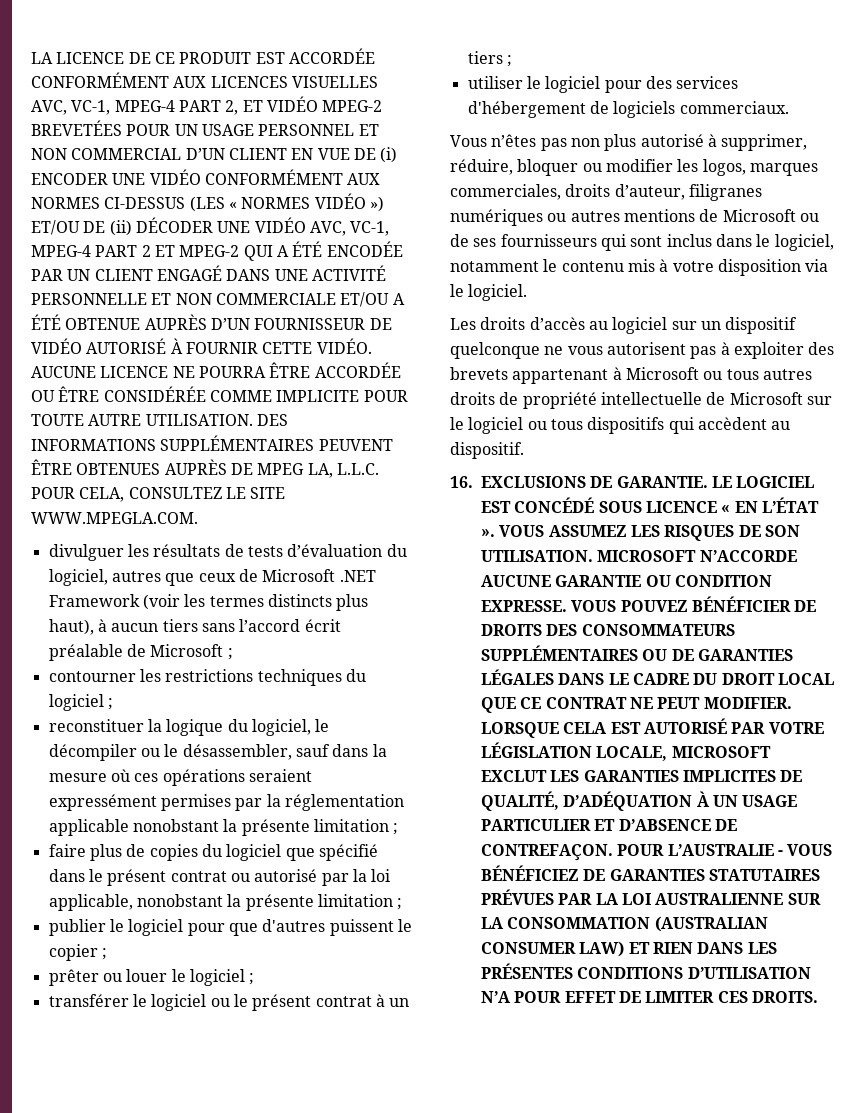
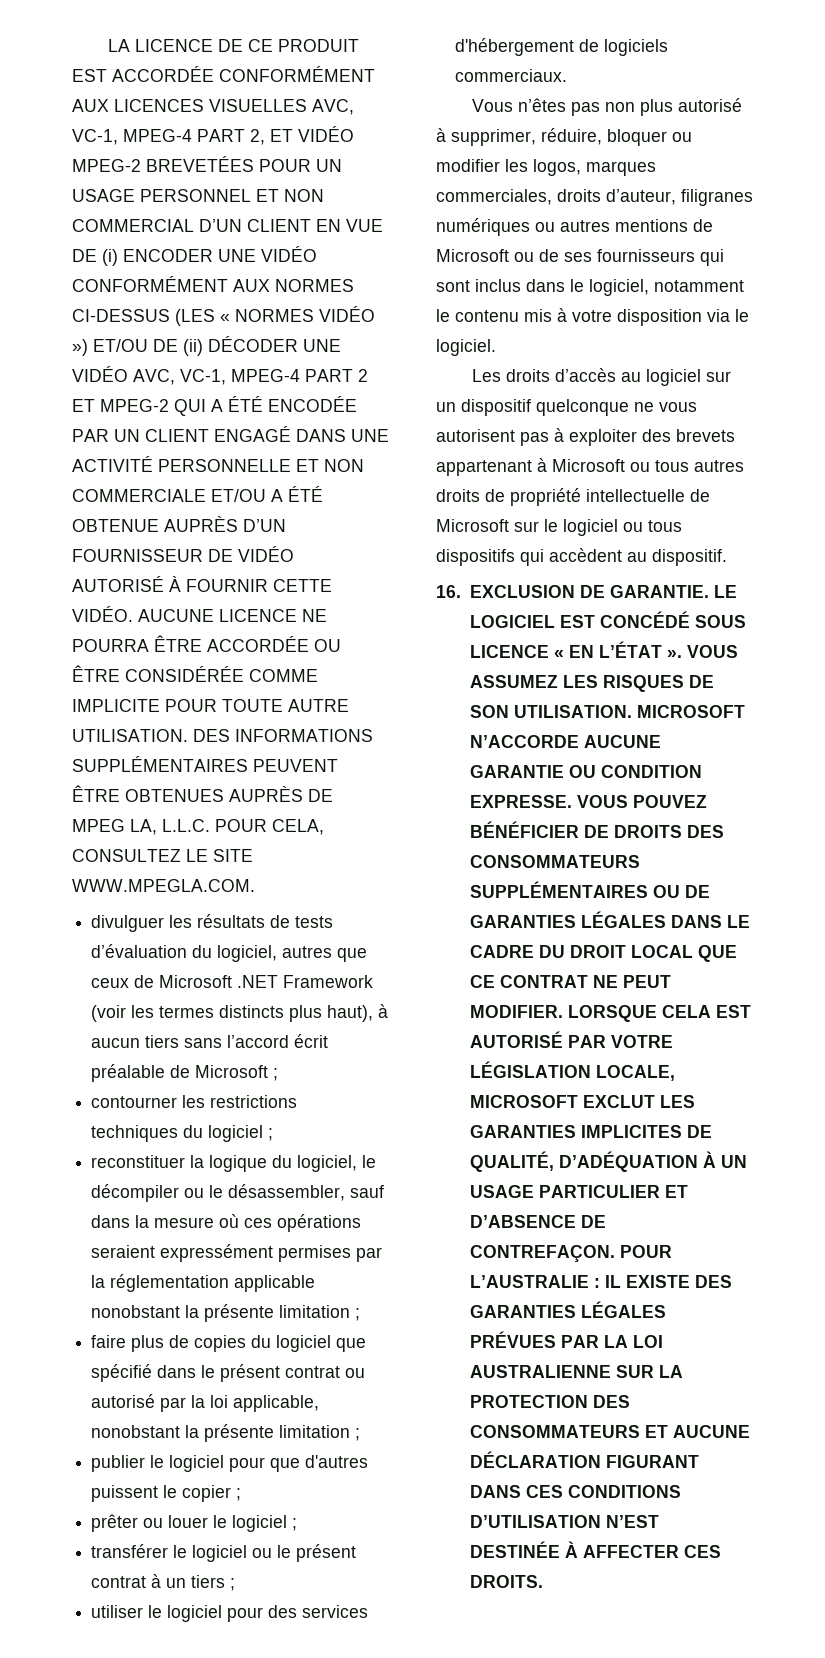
- 16. EXCLUSIONS DE GARANTIE.
+ 16. EXCLUSION DE GARANTIE.
- POUR L’AUSTRALIE - VOUS BÉNÉFICIEZ DE GARANTIES STATUTAIRES PRÉVUES PAR LA LOI AUSTRALIENNE SUR LA CONSOMMATION (AUSTRALIAN CONSUMER LAW) ET RIEN DANS LES PRÉSENTES CONDITIONS D’UTILISATION N’A POUR EFFET DE LIMITER CES DROITS.
+ POUR L’AUSTRALIE : IL EXISTE DES GARANTIES LÉGALES PRÉVUES PAR LA LOI AUSTRALIENNE SUR LA PROTECTION DES CONSOMMATEURS ET AUCUNE DÉCLARATION FIGURANT DANS CES CONDITIONS D’UTILISATION N’EST DESTINÉE À AFFECTER CES DROITS.

